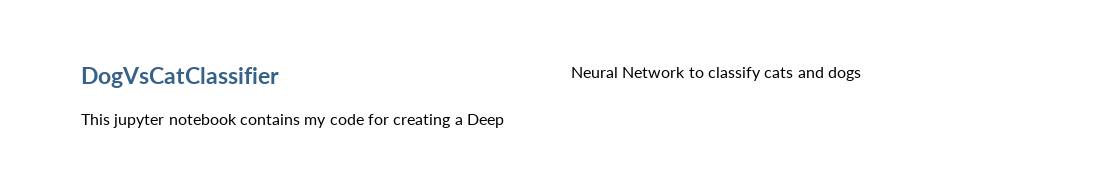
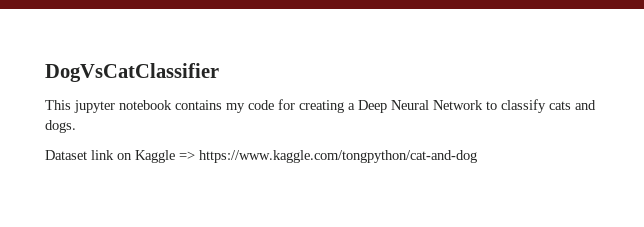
- This jupyter notebook contains my code for creating a Deep Neural Network to classify cats and dogs
+ This jupyter notebook contains my code for creating a Deep Neural Network to classify cats and dogs.
+ Dataset link on Kaggle => https://www.kaggle.com/tongpython/cat-and-dog

